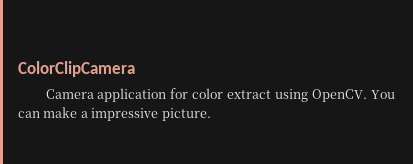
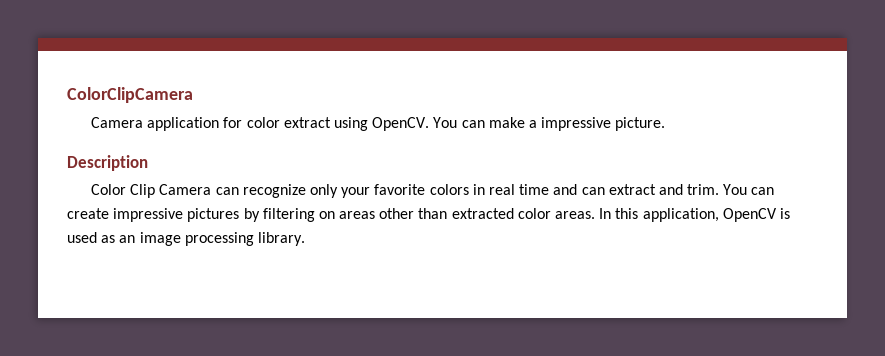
+ Description
+ Color Clip Camera can recognize only your favorite colors in real time and can extract and trim. You can create impressive pictures by filtering on areas other than extracted color areas. In this application, OpenCV is used as an image processing library.

